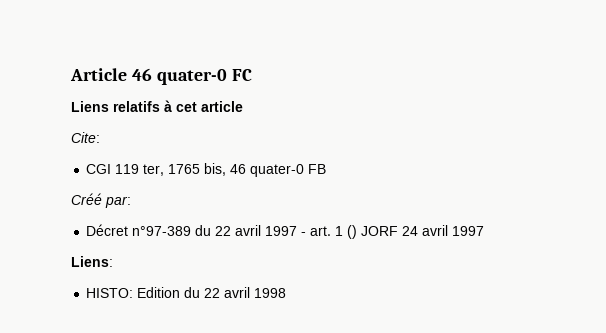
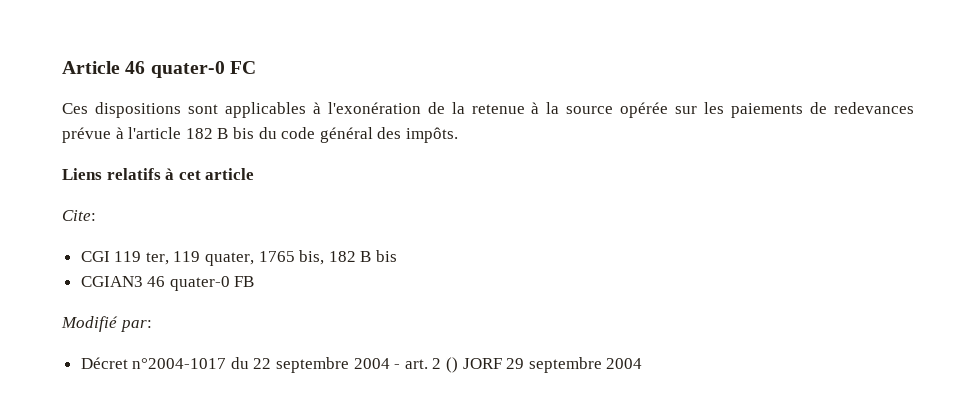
+ Ces dispositions sont applicables à l'exonération de la retenue à la source opérée sur les paiements de redevances prévue à l'article 182 B bis du code général des impôts.
- CGI 119 ter, 1765 bis, 46 quater-0 FB
+ CGI 119 ter, 119 quater, 1765 bis, 182 B bis
+ CGIAN3 46 quater-0 FB
- Créé par:
+ Modifié par:
- Décret n°97-389 du 22 avril 1997 - art. 1 () JORF 24 avril 1997
- Liens:
- HISTO: Edition du 22 avril 1998
+ Décret n°2004-1017 du 22 septembre 2004 - art. 2 () JORF 29 septembre 2004

